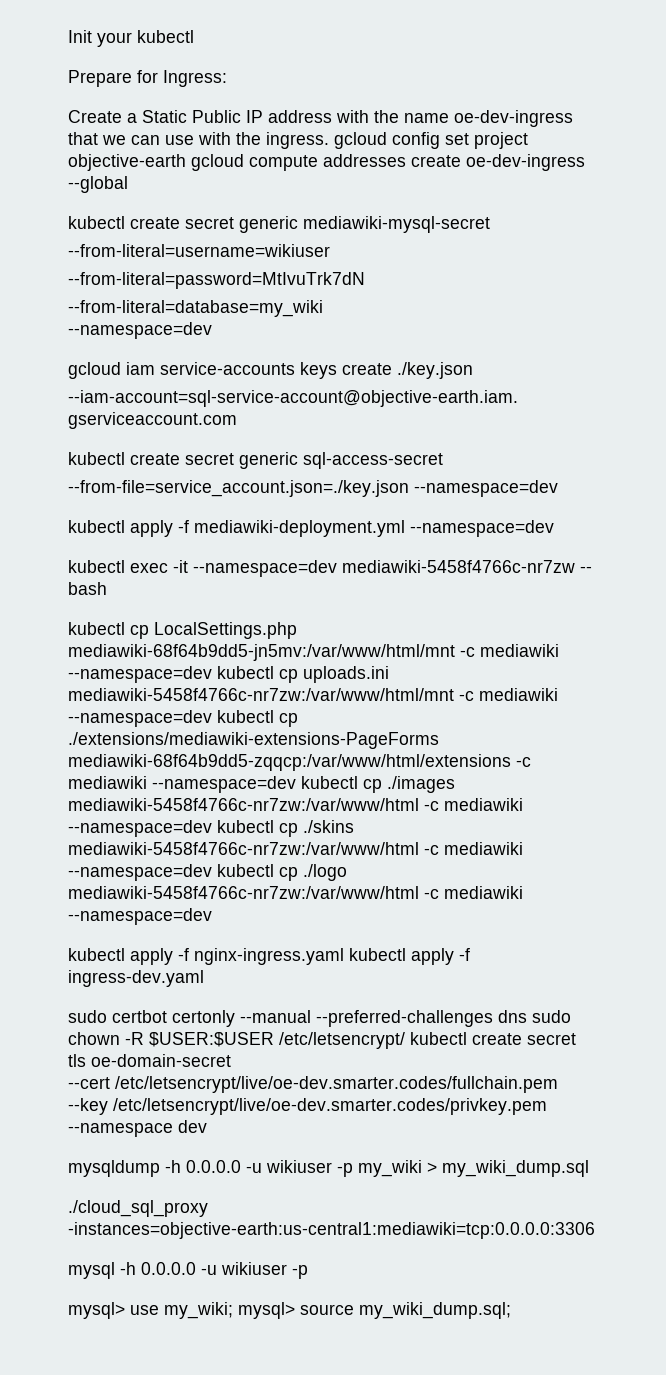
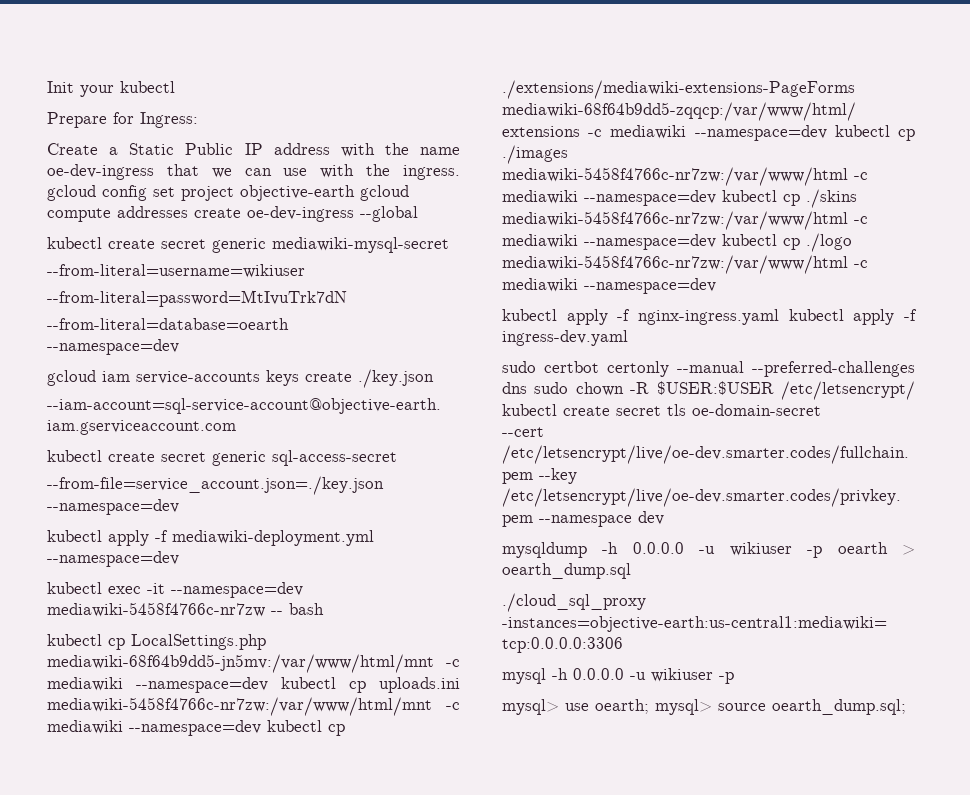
- --from-literal=database=my_wiki
+ --from-literal=database=oearth
- mysqldump -h 0.0.0.0 -u wikiuser -p my_wiki > my_wiki_dump.sql
+ mysqldump -h 0.0.0.0 -u wikiuser -p oearth > oearth_dump.sql
- mysql> use my_wiki; mysql> source my_wiki_dump.sql;
+ mysql> use oearth; mysql> source oearth_dump.sql;

